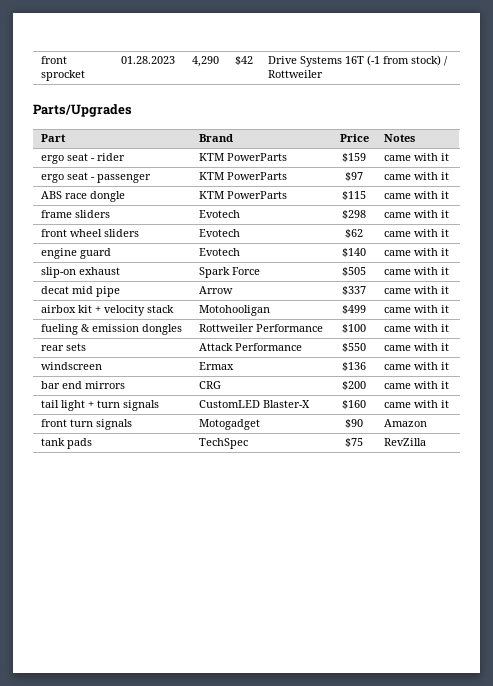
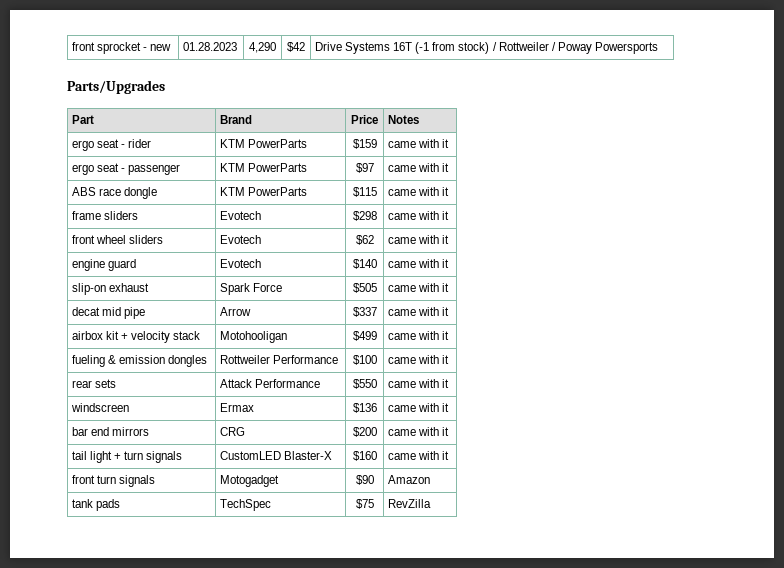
- front sprocket | 01.28.2023 | 4,290 | $42 | Drive Systems 16T (-1 from stock) / Rottweiler
+ front sprocket - new | 01.28.2023 | 4,290 | $42 | Drive Systems 16T (-1 from stock) / Rottweiler / Poway Powersports

